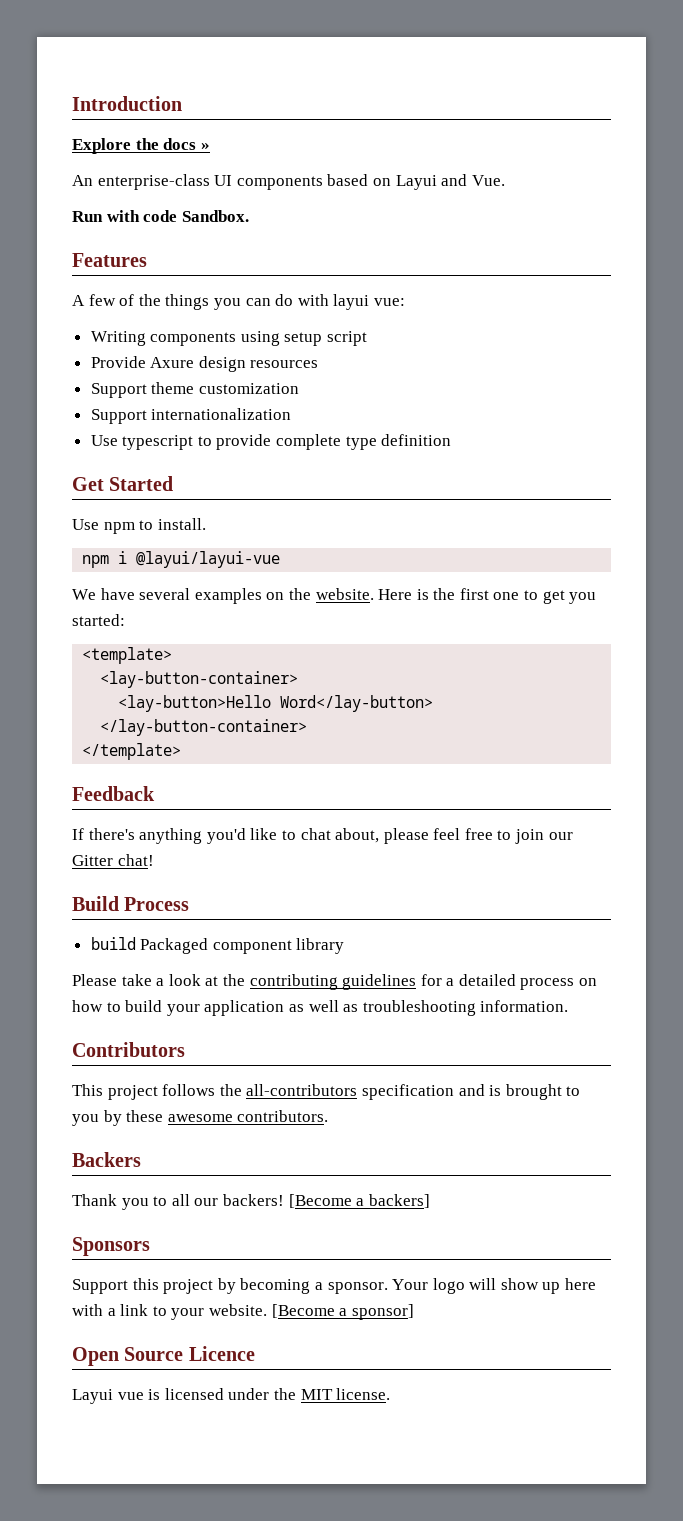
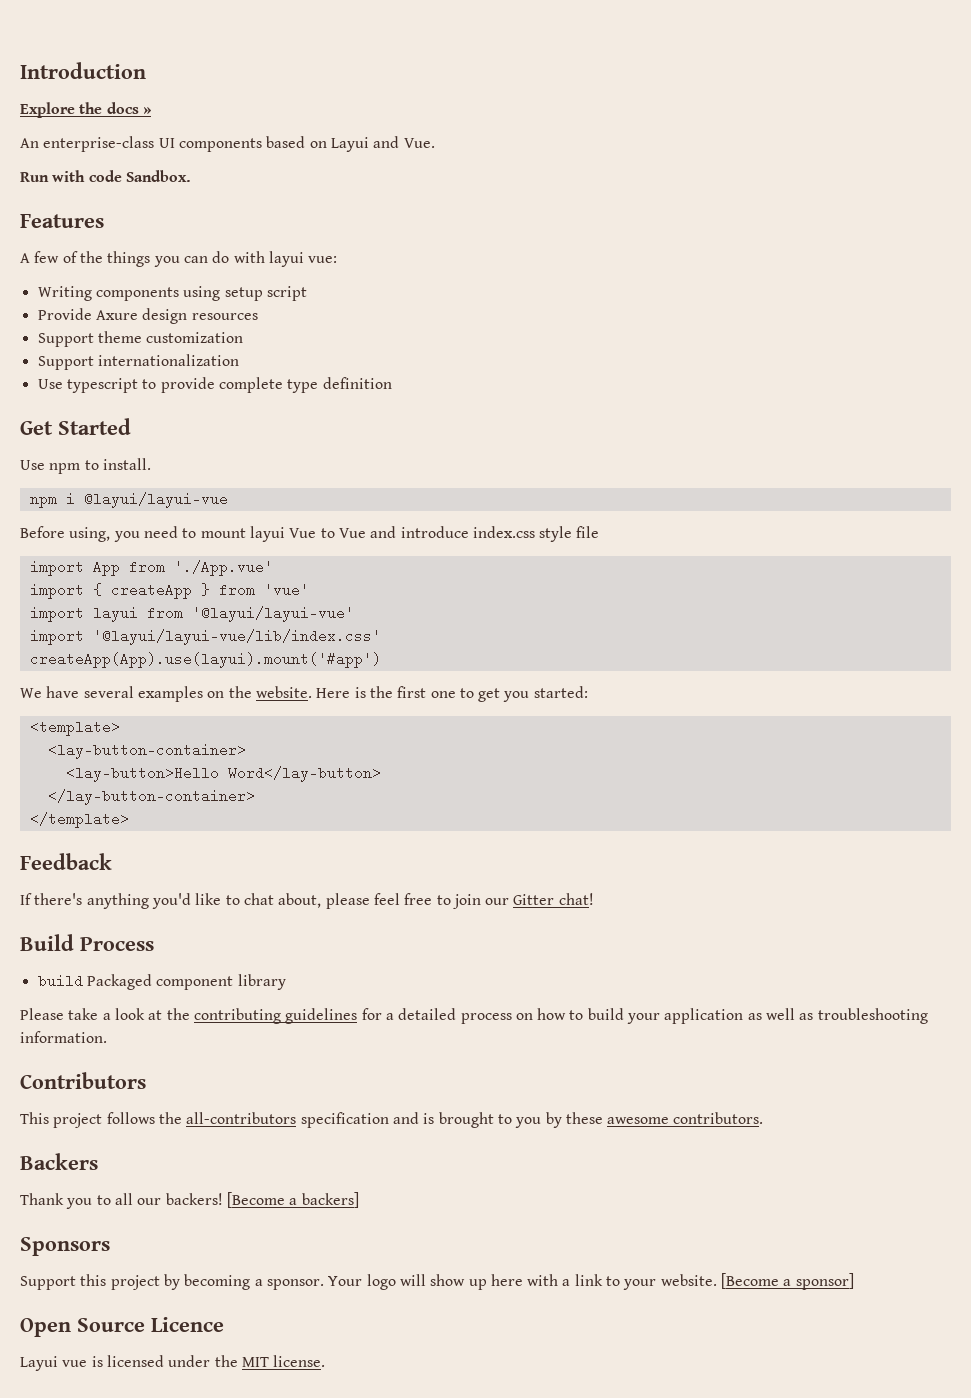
+ Before using, you need to mount layui Vue to Vue and introduce index.css style file
+ import App from './App.vue'
+ import { createApp } from 'vue'
+ import layui from '@layui/layui-vue'
+ import '@layui/layui-vue/lib/index.css'
+ createApp(App).use(layui).mount('#app')

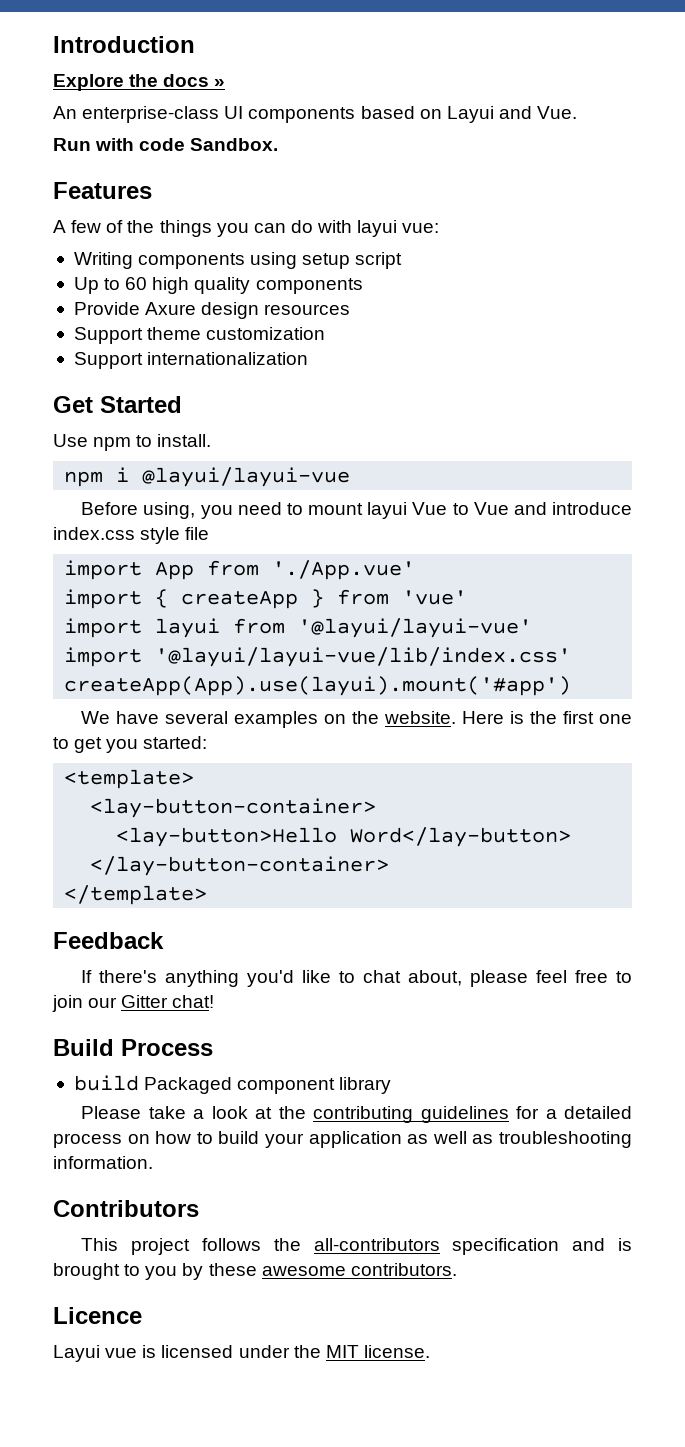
+ Up to 60 high quality components
- Use typescript to provide complete type definition
- Backers
- Thank you to all our backers! [Become a backers]
- Sponsors
- Support this project by becoming a sponsor. Your logo will show up here with a link to your website. [Become a sponsor]
- Open Source Licence
+ Licence

